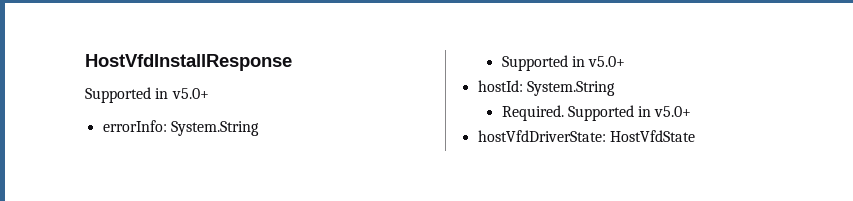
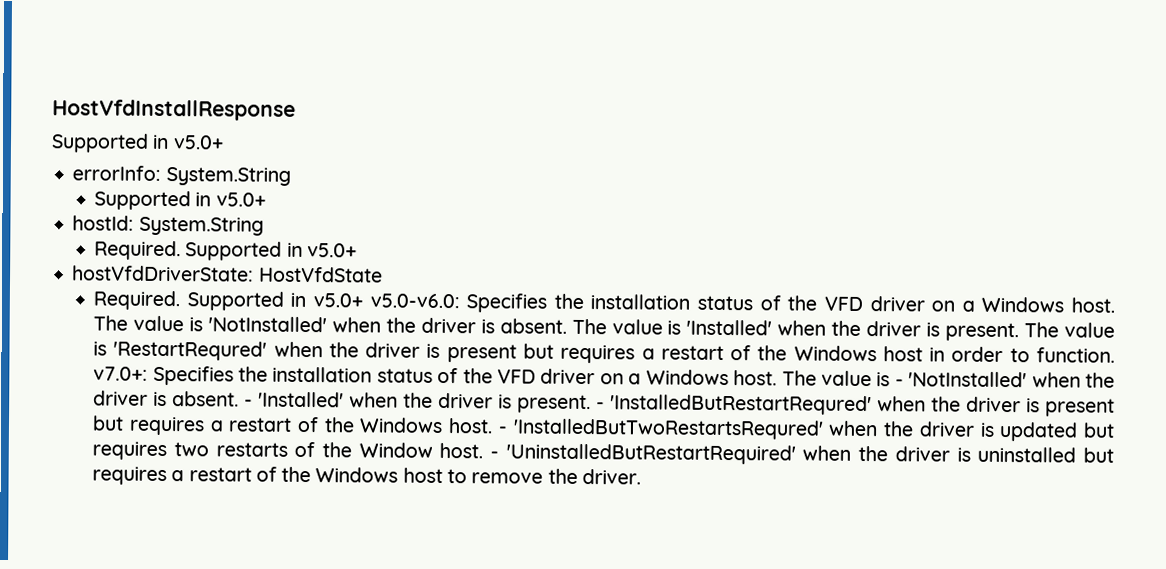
+ Required. Supported in v5.0+ v5.0-v6.0: Specifies the installation status of the VFD driver on a Windows host. The value is 'NotInstalled' when the driver is absent. The value is 'Installed' when the driver is present. The value is 'RestartRequred' when the driver is present but requires a restart of the Windows host in order to function. v7.0+: Specifies the installation status of the VFD driver on a Windows host. The value is - 'NotInstalled' when the driver is absent. - 'Installed' when the driver is present. - 'InstalledButRestartRequred' when the driver is present but requires a restart of the Windows host. - 'InstalledButTwoRestartsRequred' when the driver is updated but requires two restarts of the Window host. - 'UninstalledButRestartRequired' when the driver is uninstalled but requires a restart of the Windows host to remove the driver.

